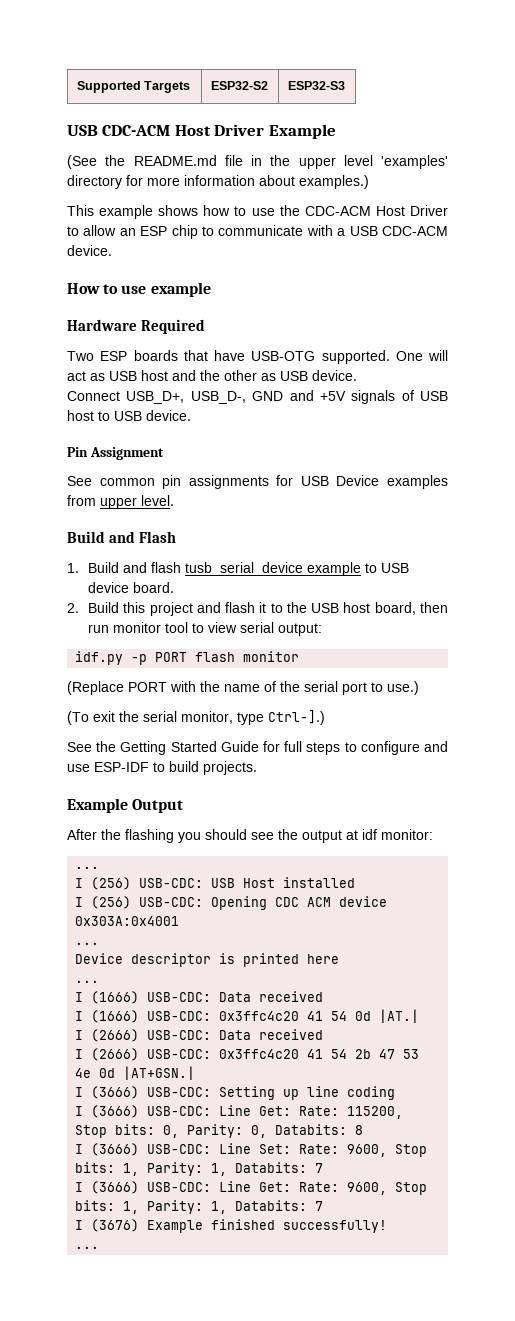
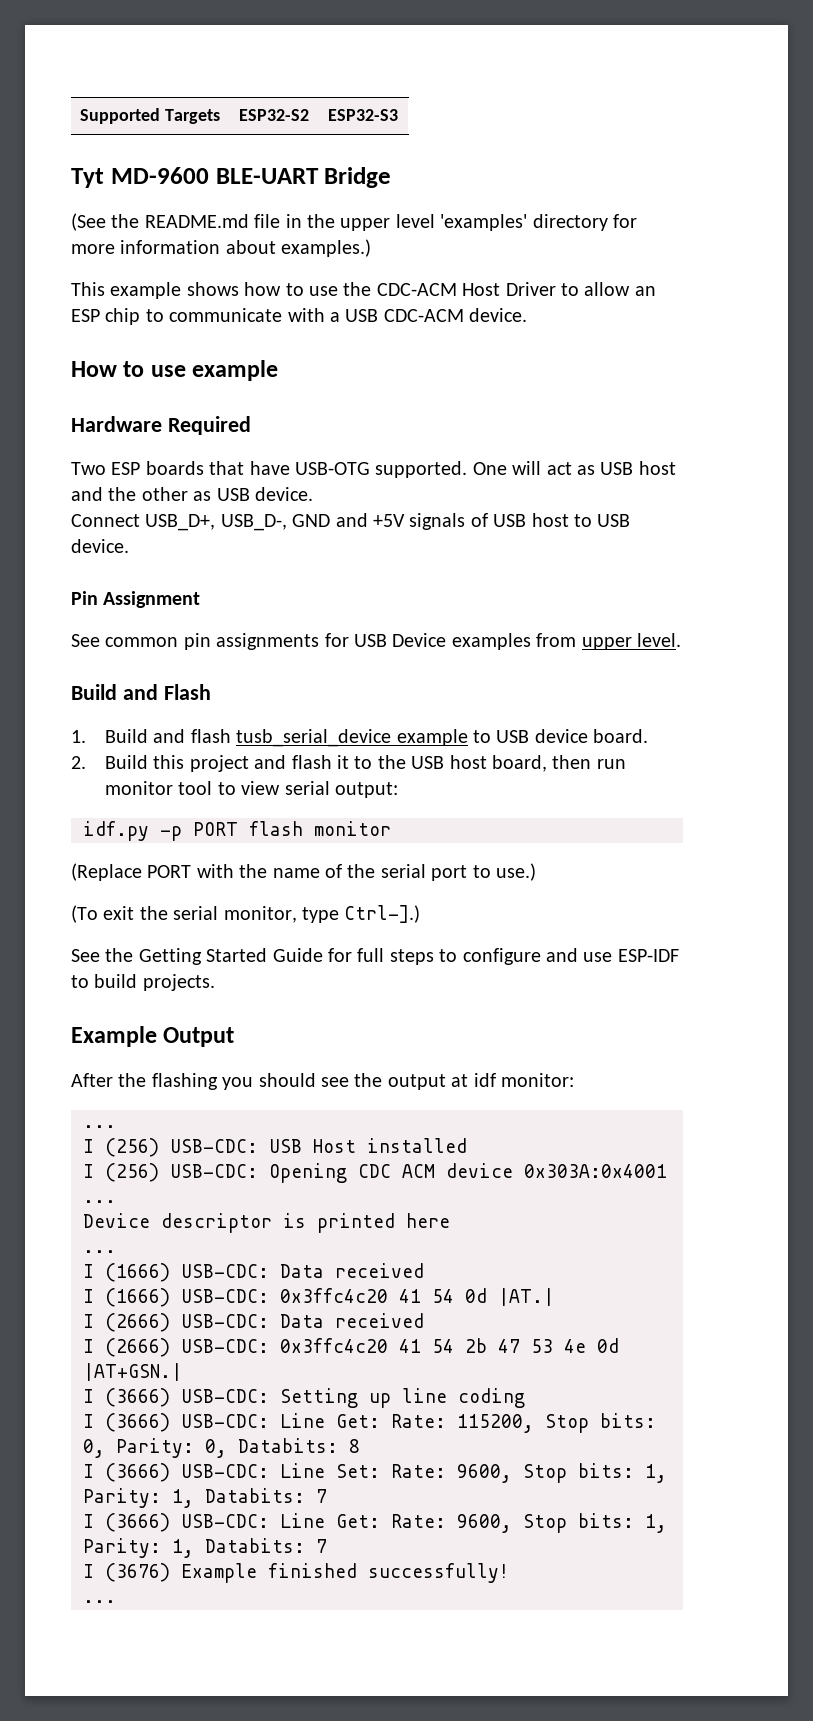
- USB CDC-ACM Host Driver Example
+ Tyt MD-9600 BLE-UART Bridge

